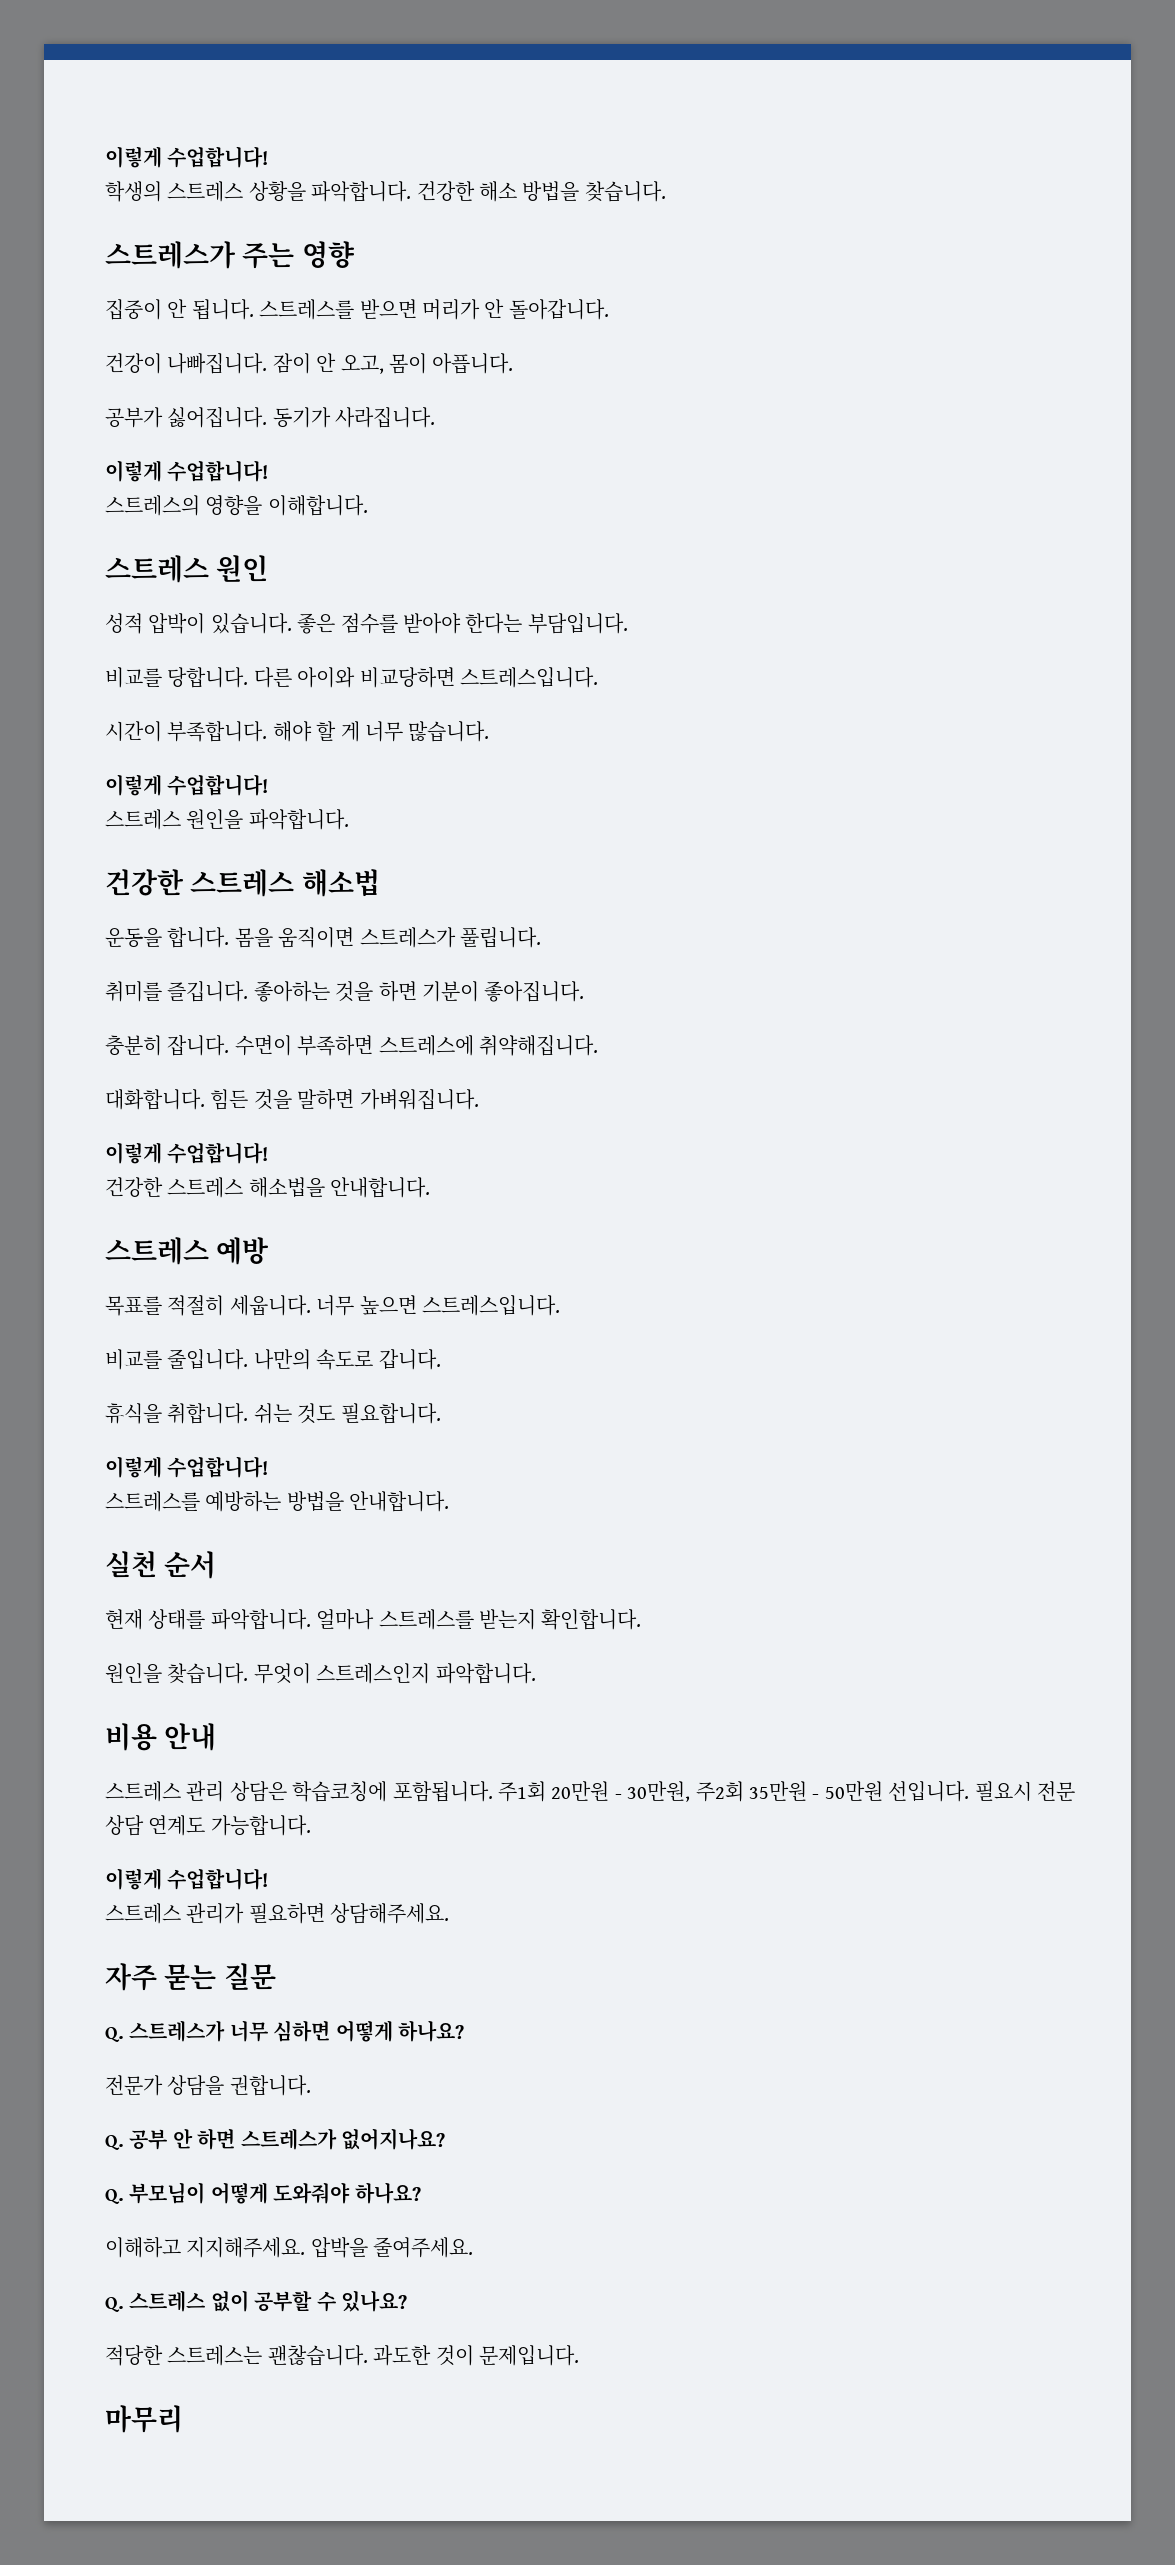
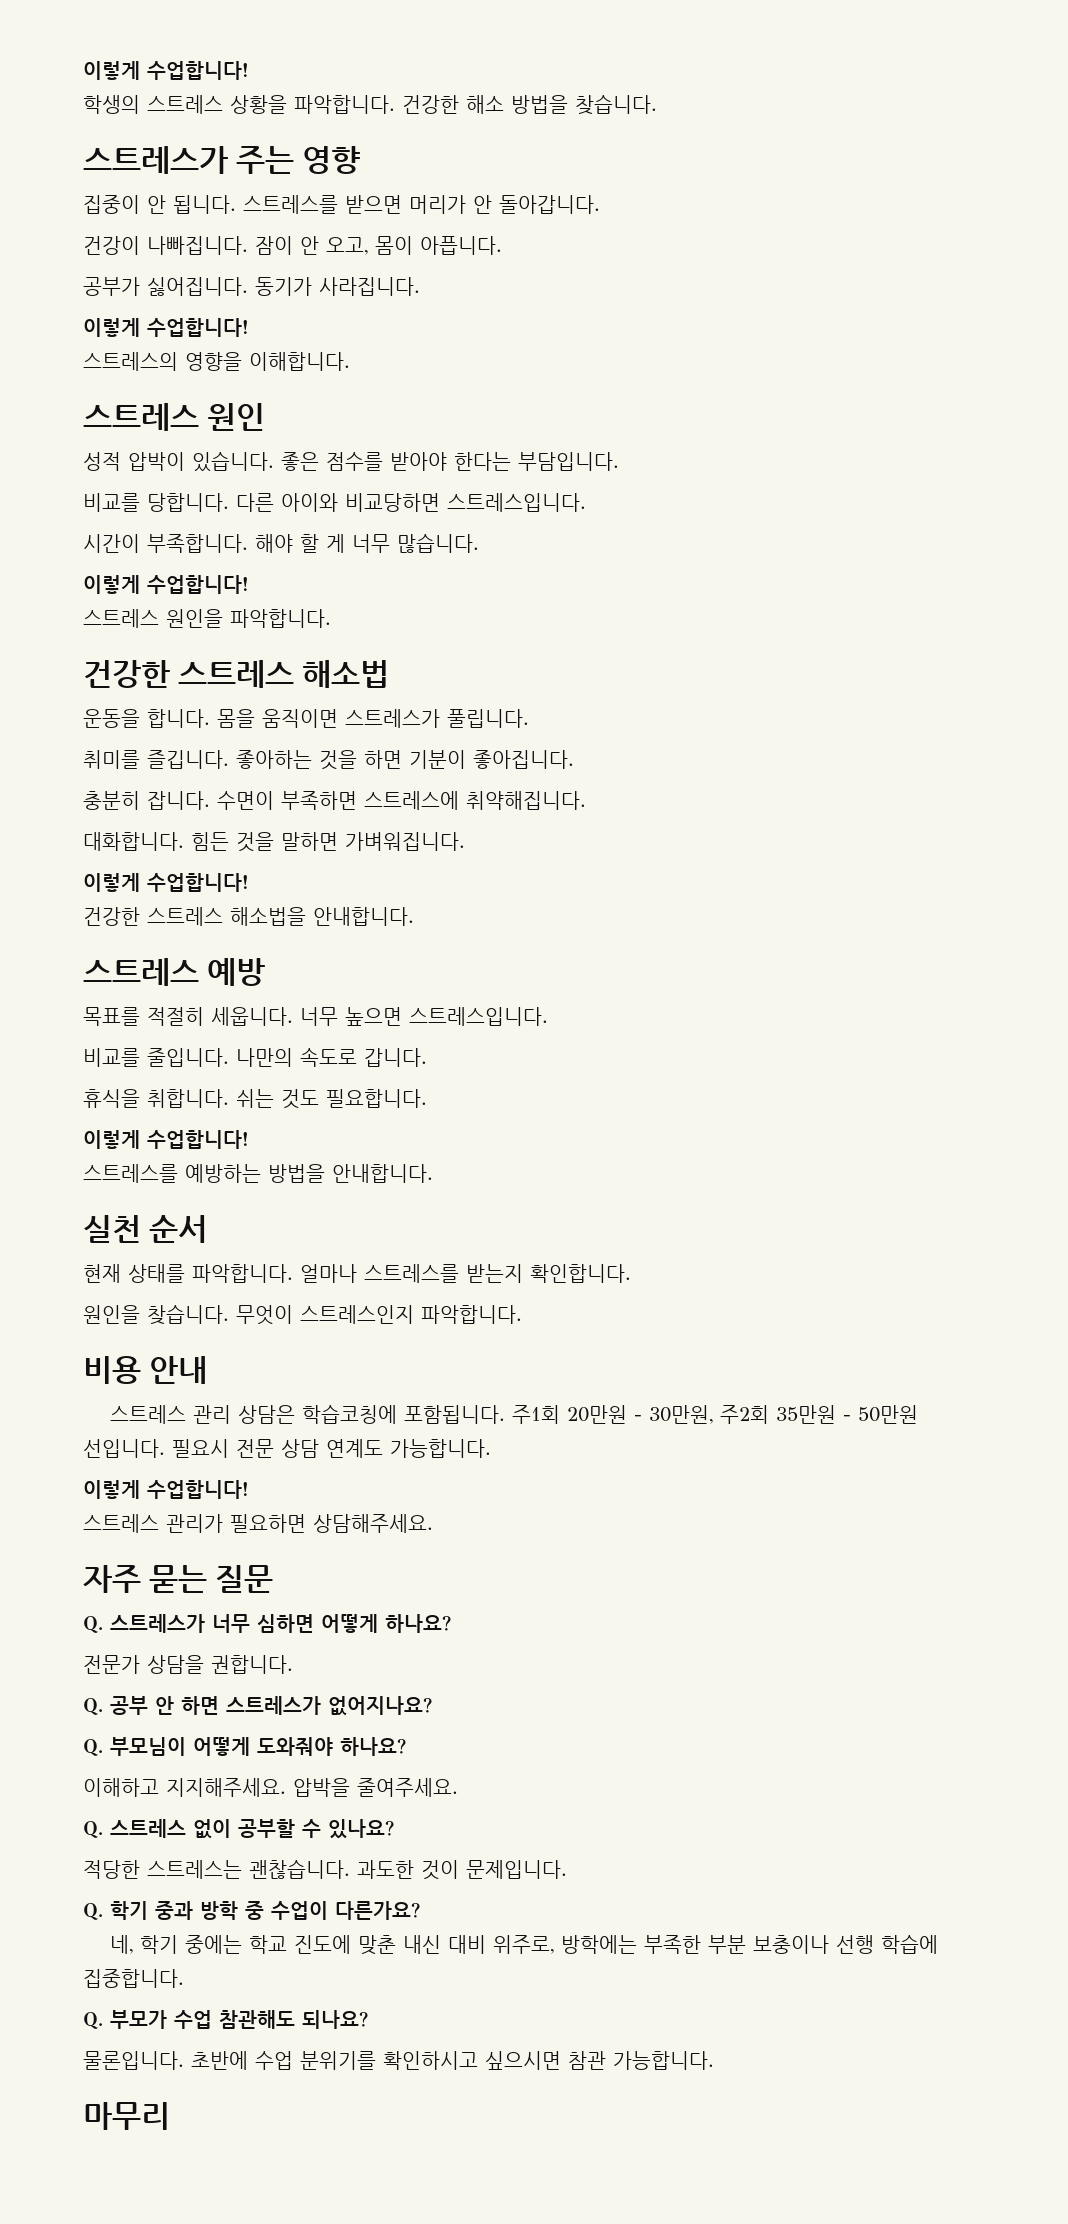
+ Q. 학기 중과 방학 중 수업이 다른가요?
+ 네, 학기 중에는 학교 진도에 맞춘 내신 대비 위주로, 방학에는 부족한 부분 보충이나 선행 학습에 집중합니다.
+ Q. 부모가 수업 참관해도 되나요?
+ 물론입니다. 초반에 수업 분위기를 확인하시고 싶으시면 참관 가능합니다.

